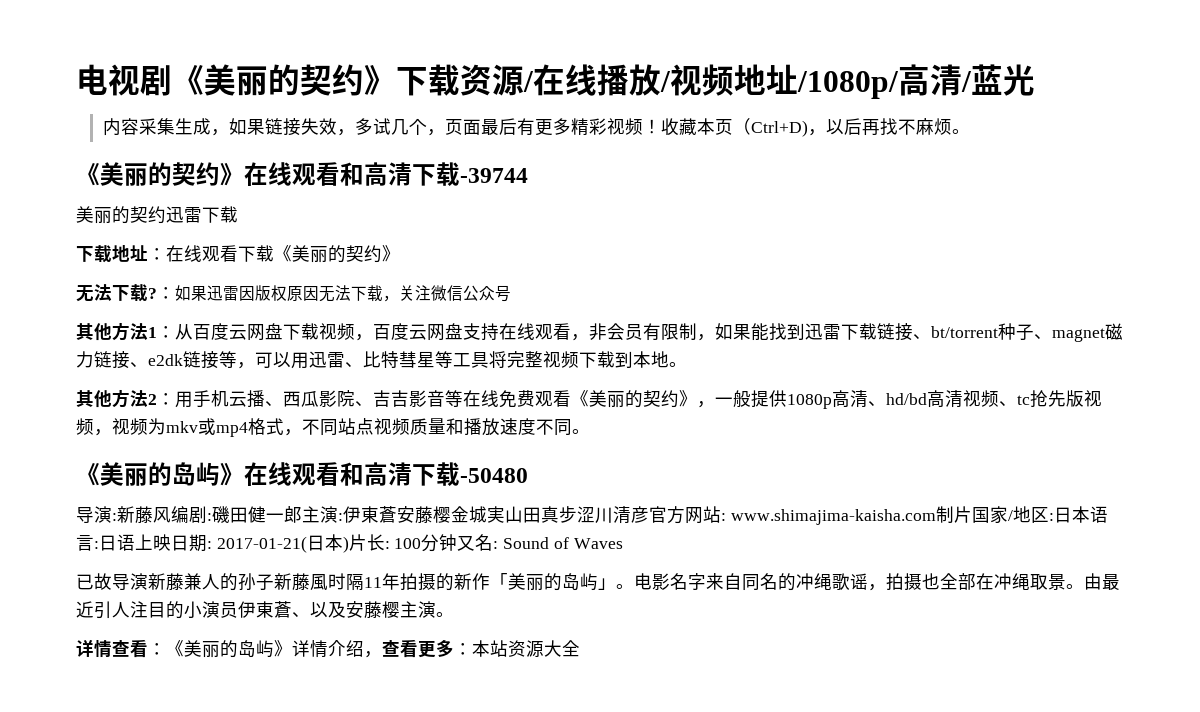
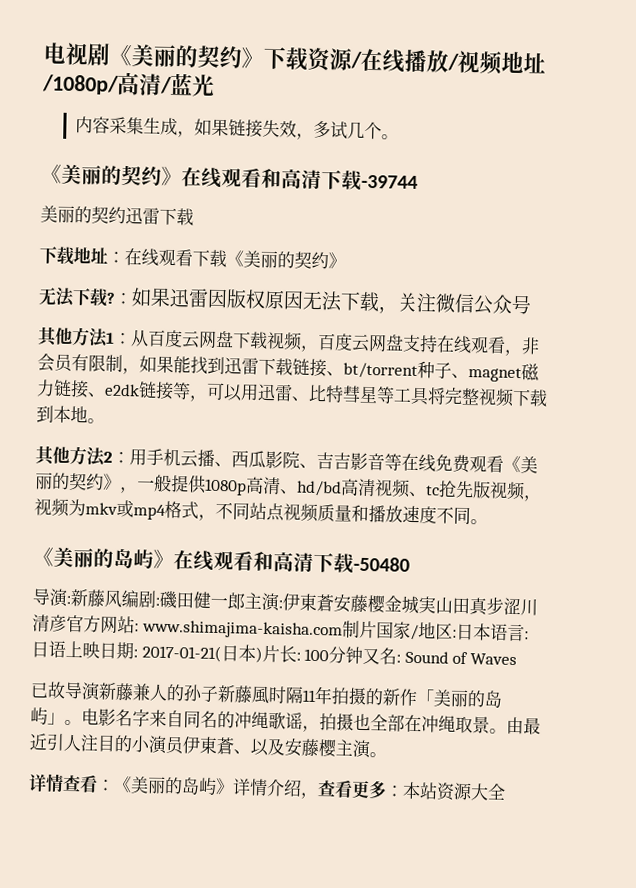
- 内容采集生成，如果链接失效，多试几个，页面最后有更多精彩视频！收藏本页（Ctrl+D)，以后再找不麻烦。
+ 内容采集生成，如果链接失效，多试几个。

